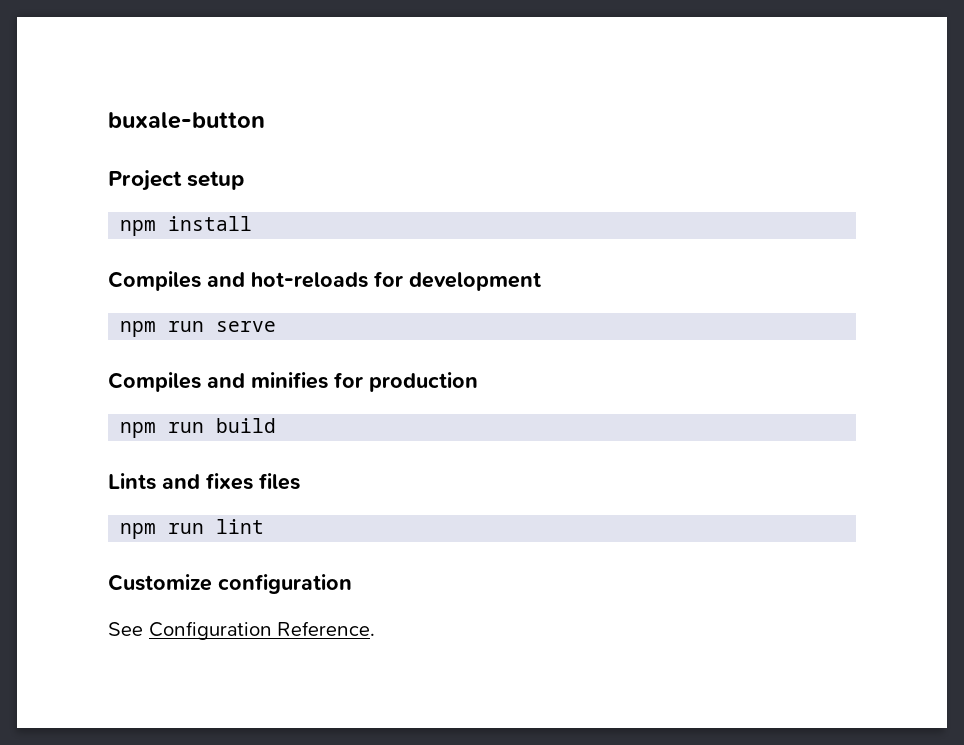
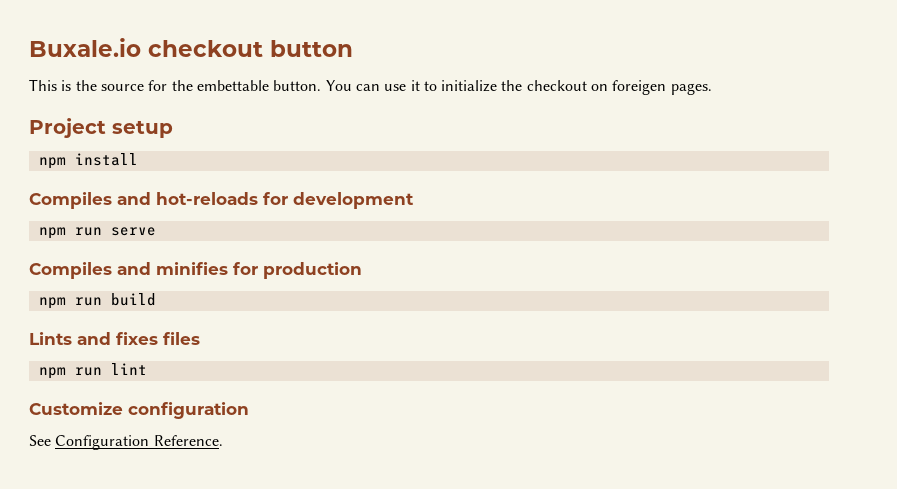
- buxale-button
+ Buxale.io checkout button
+ This is the source for the embettable button. You can use it to initialize the checkout on foreigen pages.

